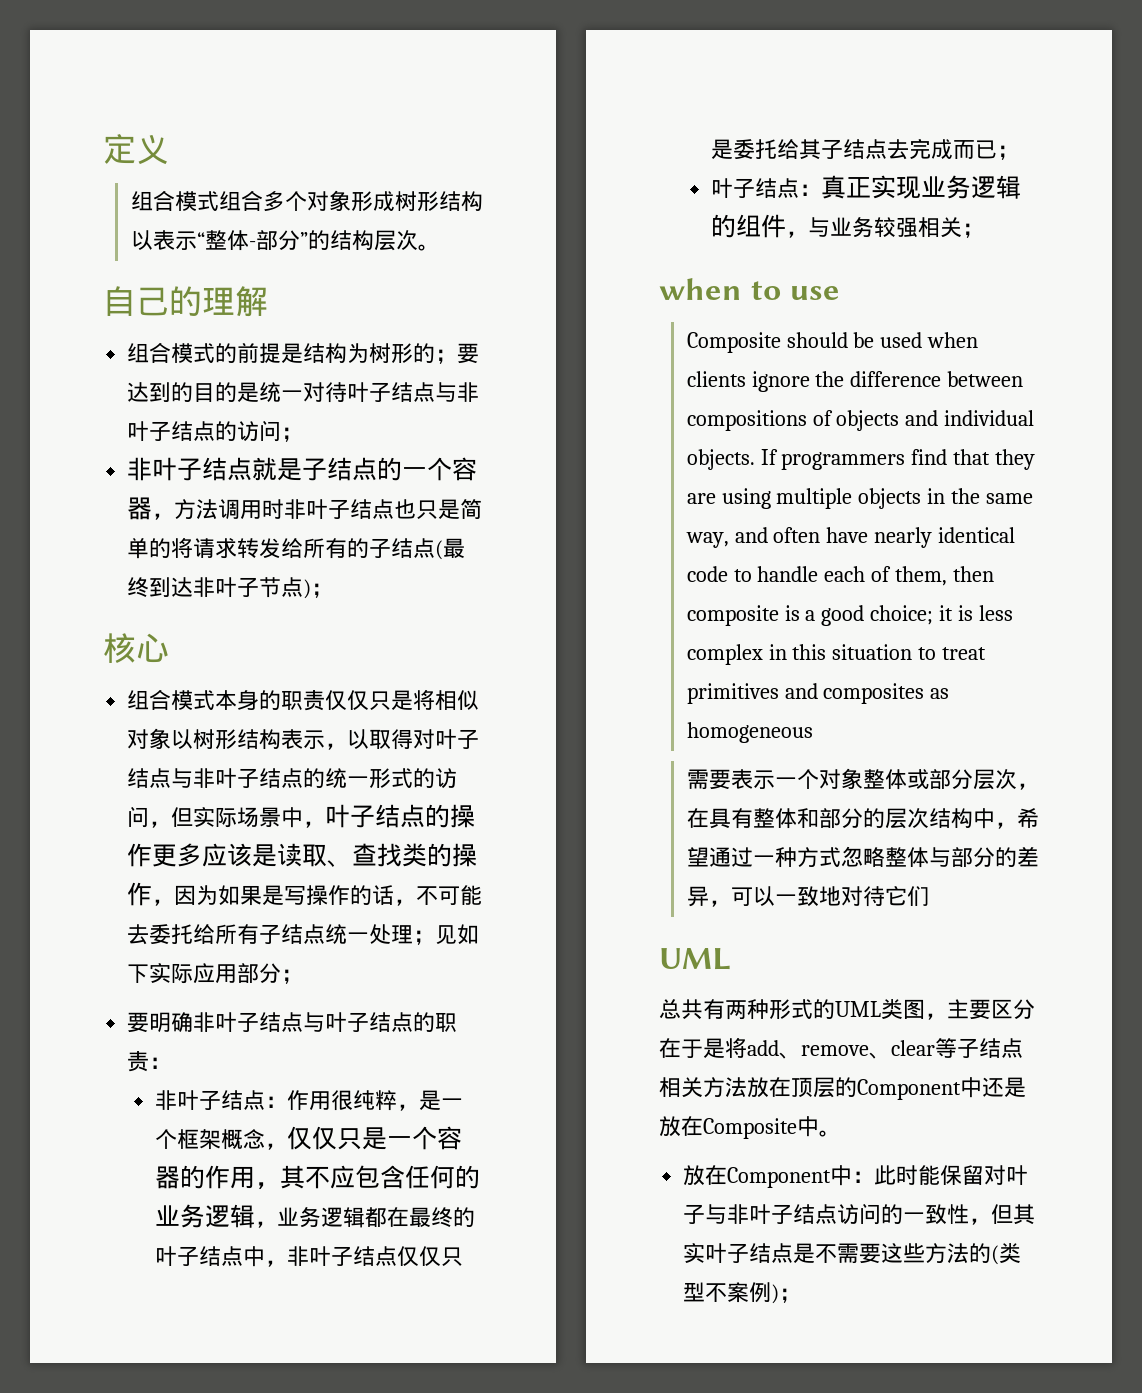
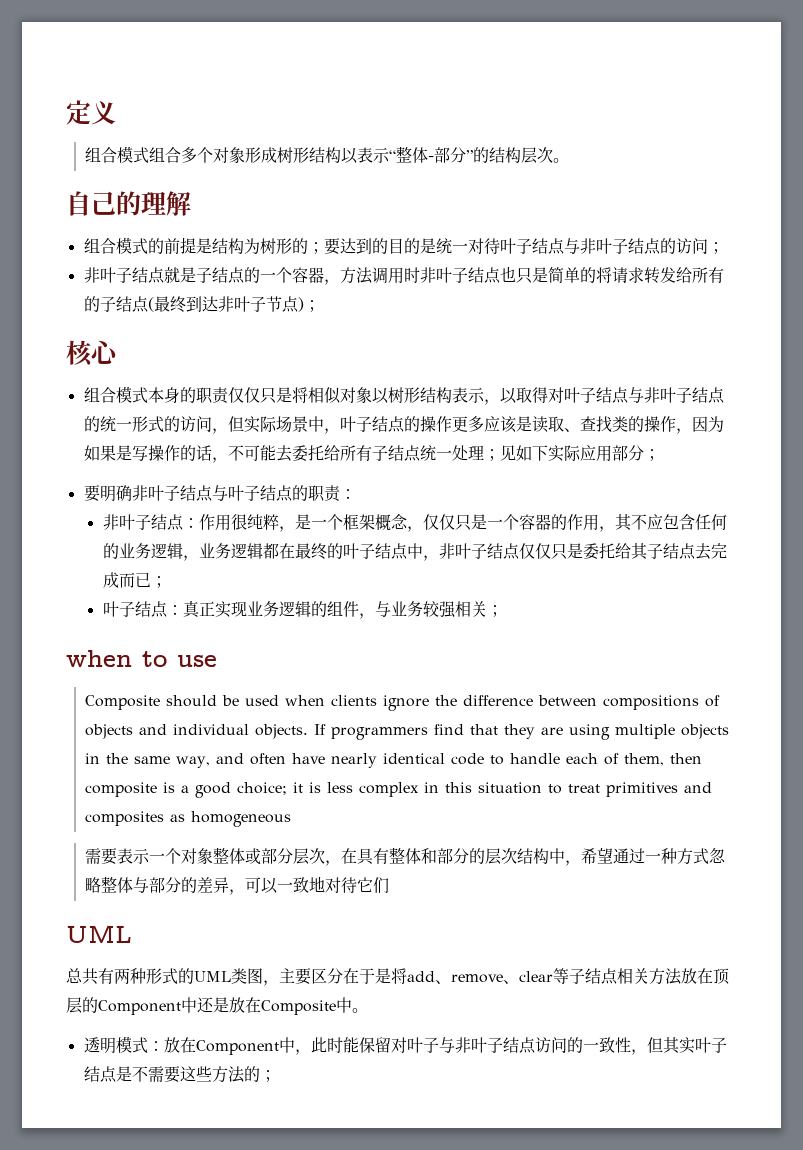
- 放在Component中：此时能保留对叶子与非叶子结点访问的一致性，但其实叶子结点是不需要这些方法的(类型不案例)；
+ 透明模式：放在Component中，此时能保留对叶子与非叶子结点访问的一致性，但其实叶子结点是不需要这些方法的；

